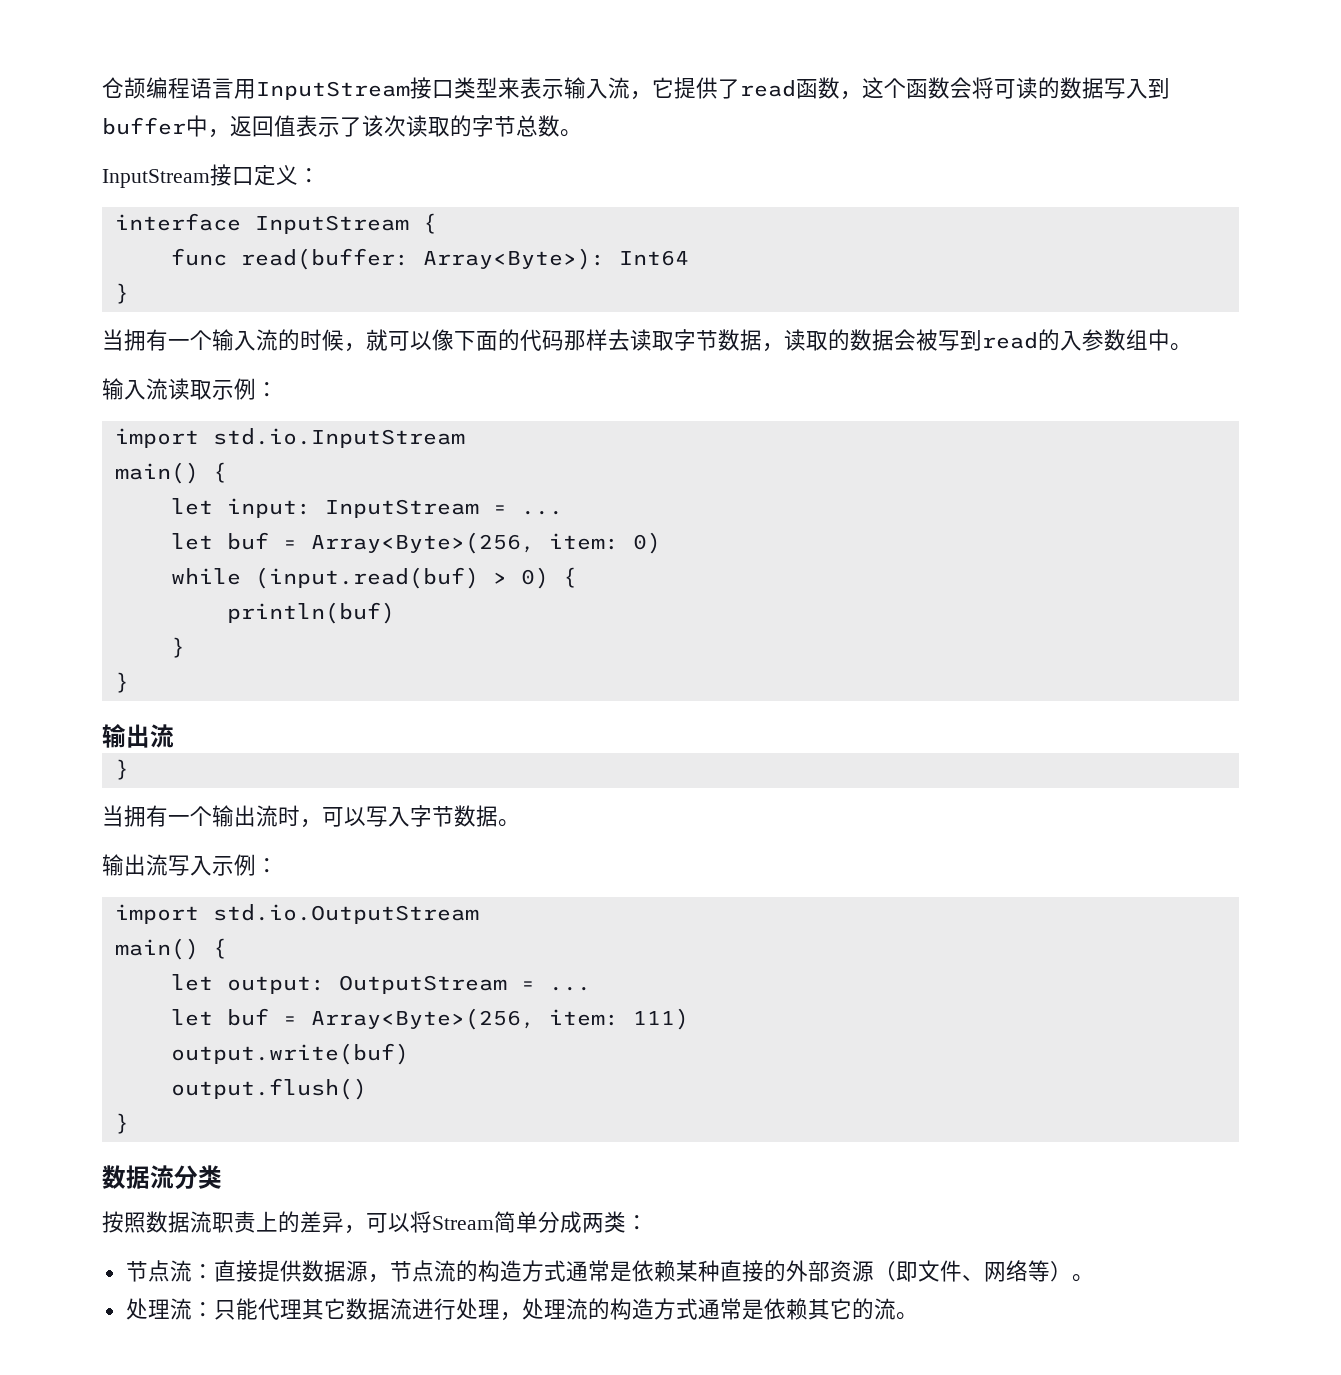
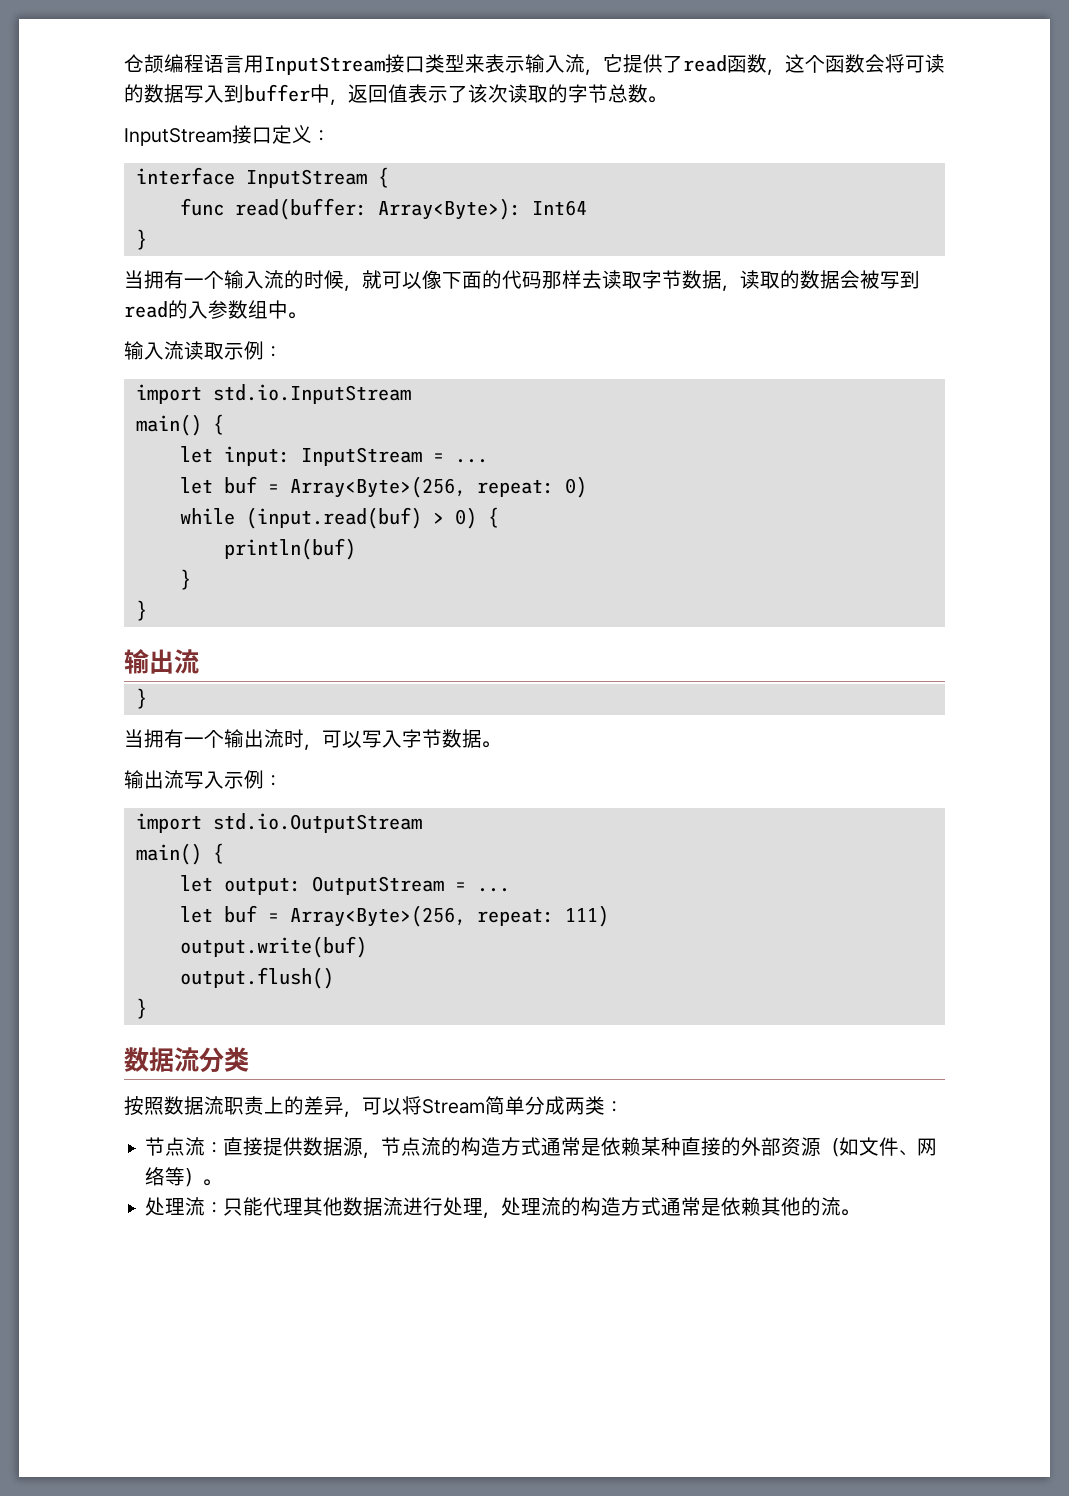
- let buf = Array<Byte>(256, item: 0)
+ let buf = Array<Byte>(256, repeat: 0)
- let buf = Array<Byte>(256, item: 111)
+ let buf = Array<Byte>(256, repeat: 111)
- 节点流：直接提供数据源，节点流的构造方式通常是依赖某种直接的外部资源（即文件、网络等）。
+ 节点流：直接提供数据源，节点流的构造方式通常是依赖某种直接的外部资源（如文件、网络等）。
- 处理流：只能代理其它数据流进行处理，处理流的构造方式通常是依赖其它的流。
+ 处理流：只能代理其他数据流进行处理，处理流的构造方式通常是依赖其他的流。

